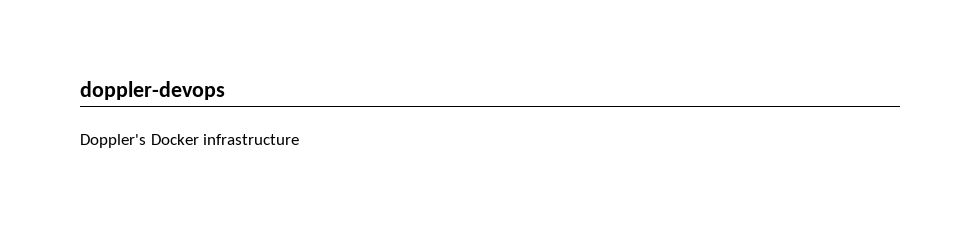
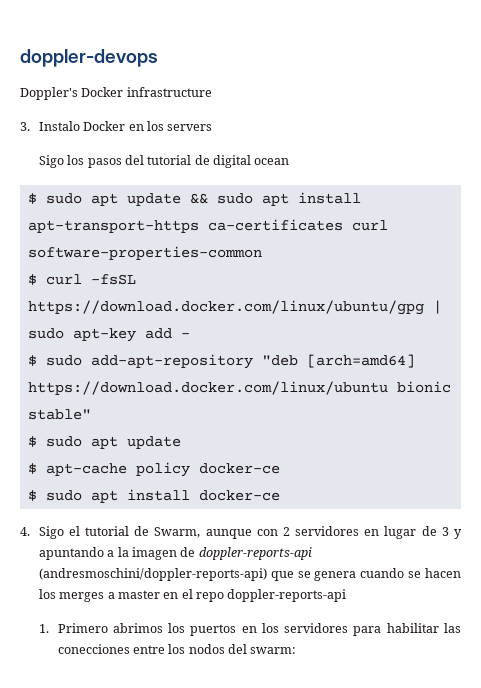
+ 3. Instalo Docker en los servers
+ Sigo los pasos del tutorial de digital ocean
+ $ sudo apt update && sudo apt install apt-transport-https ca-certificates curl software-properties-common
+ $ curl -fsSL https://download.docker.com/linux/ubuntu/gpg | sudo apt-key add -
+ $ sudo add-apt-repository "deb [arch=amd64] https://download.docker.com/linux/ubuntu bionic stable"
+ $ sudo apt update
+ $ apt-cache policy docker-ce
+ $ sudo apt install docker-ce
+ 4. Sigo el tutorial de Swarm, aunque con 2 servidores en lugar de 3 y apuntando a la imagen de doppler-reports-api (andresmoschini/doppler-reports-api) que se genera cuando se hacen los merges a master en el repo doppler-reports-api
+ 1. Primero abrimos los puertos en los servidores para habilitar las conecciones entre los nodos del swarm:

